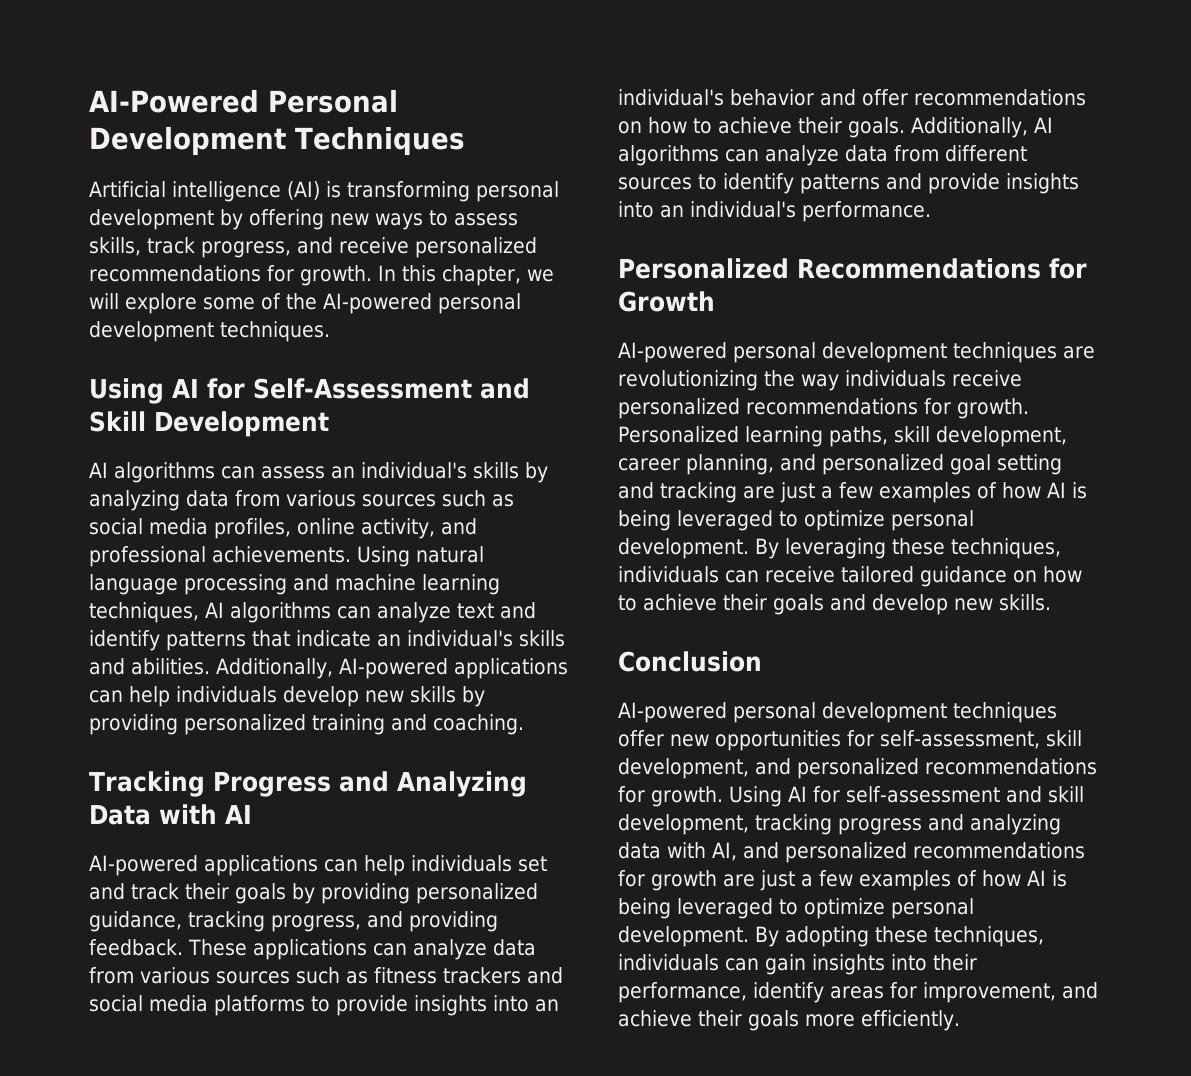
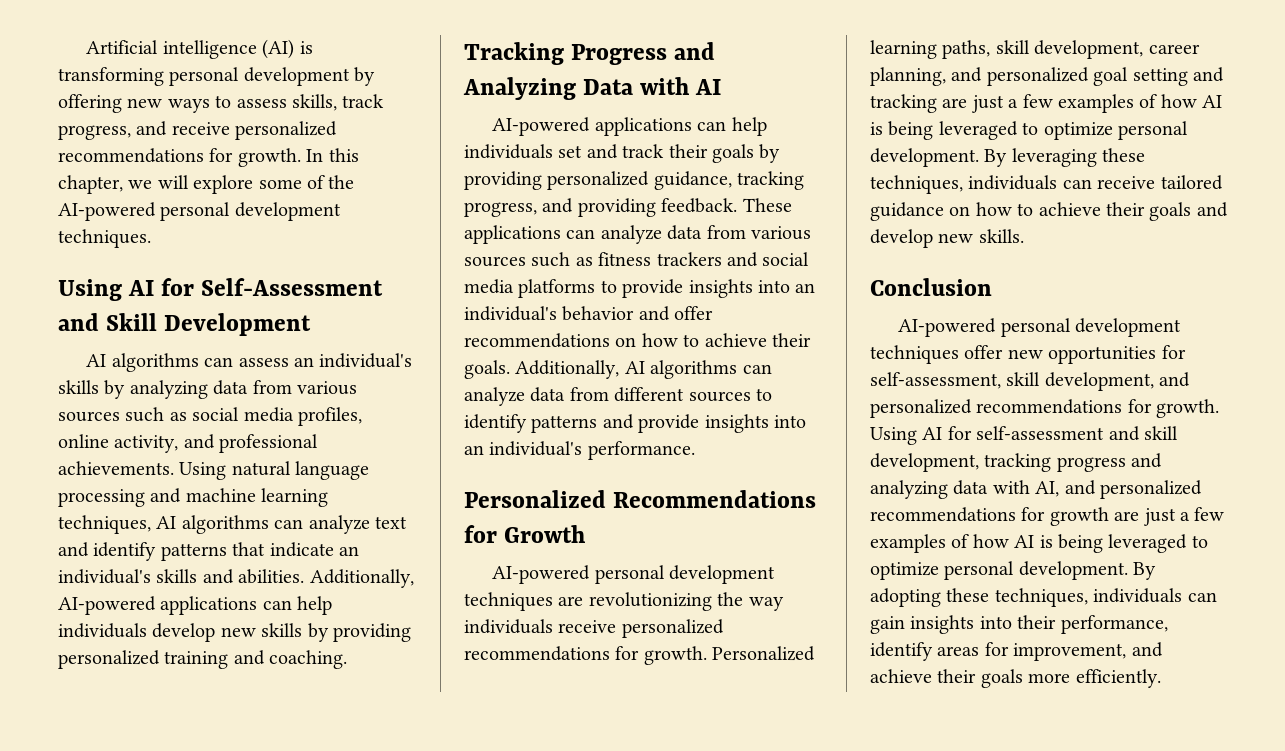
- AI-Powered Personal Development Techniques

